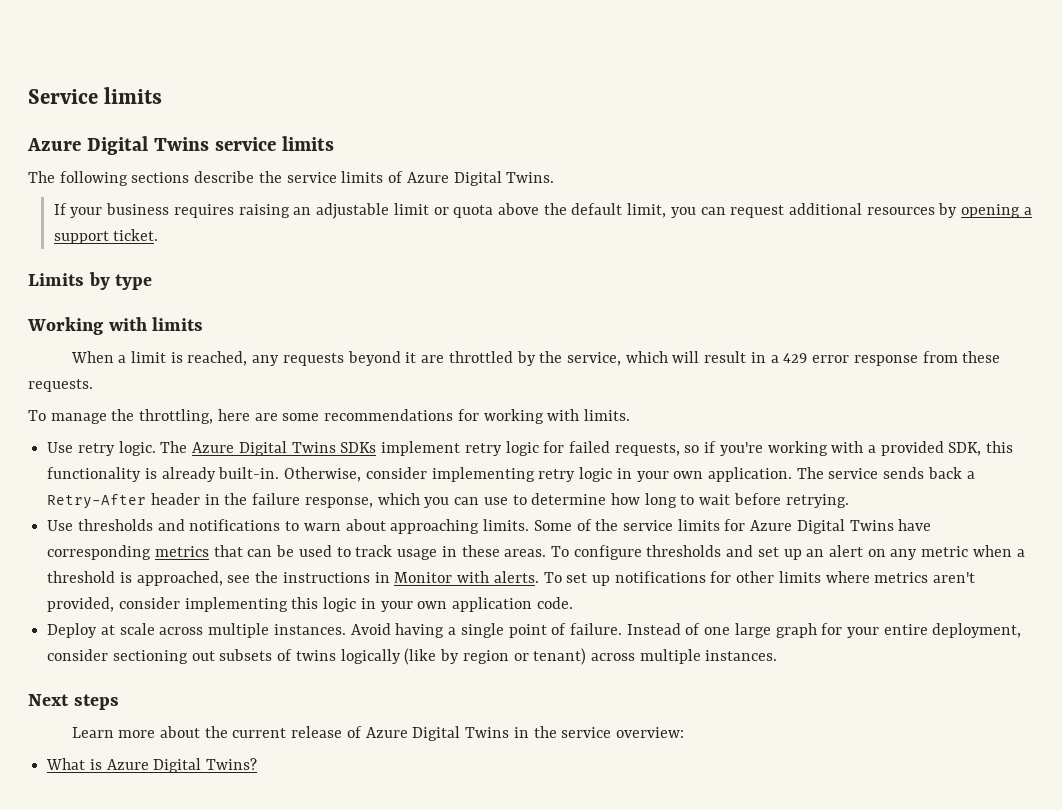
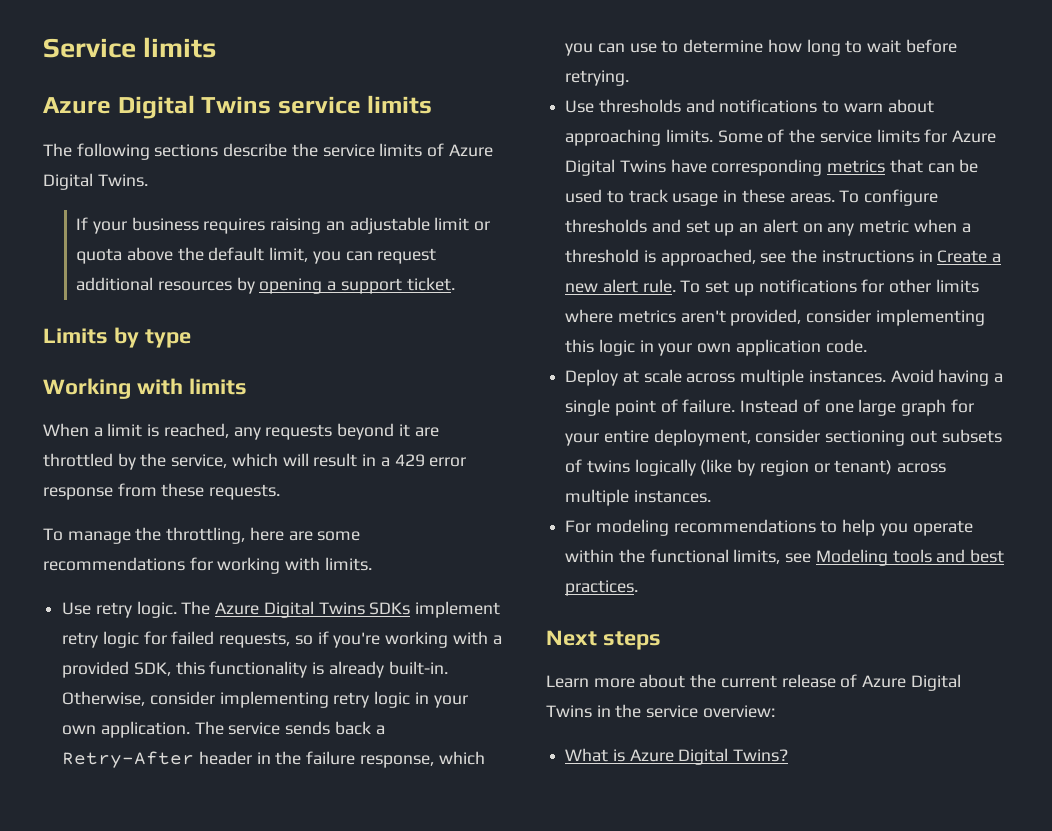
- To configure thresholds and set up an alert on any metric when a threshold is approached, see the instructions in Monitor with alerts.
+ To configure thresholds and set up an alert on any metric when a threshold is approached, see the instructions in Create a new alert rule.
+ For modeling recommendations to help you operate within the functional limits, see Modeling tools and best practices.

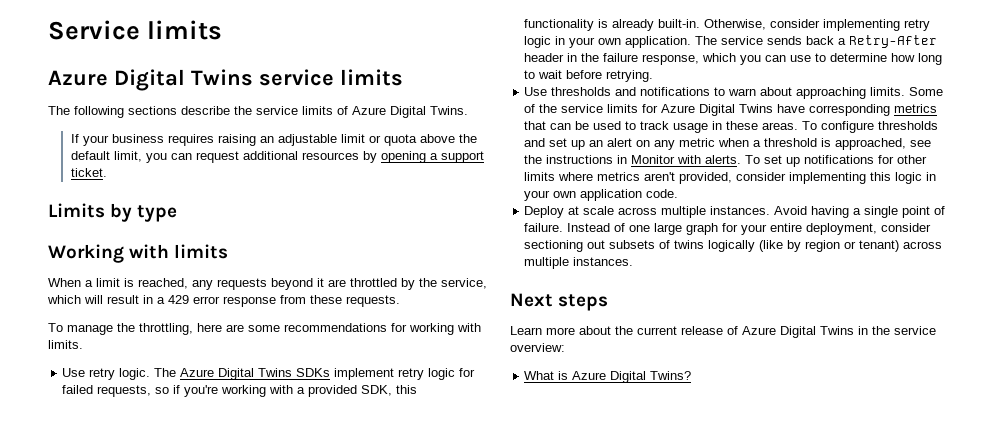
- To configure thresholds and set up an alert on any metric when a threshold is approached, see the instructions in Create a new alert rule.
+ To configure thresholds and set up an alert on any metric when a threshold is approached, see the instructions in Monitor with alerts.
- For modeling recommendations to help you operate within the functional limits, see Modeling tools and best practices.

